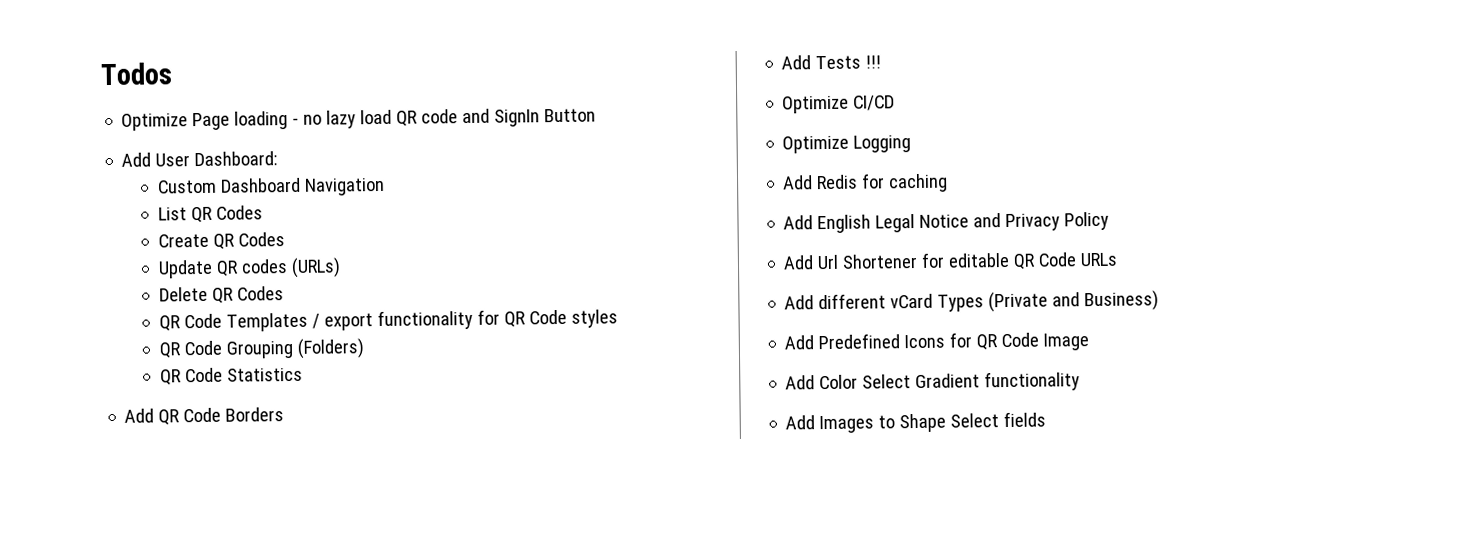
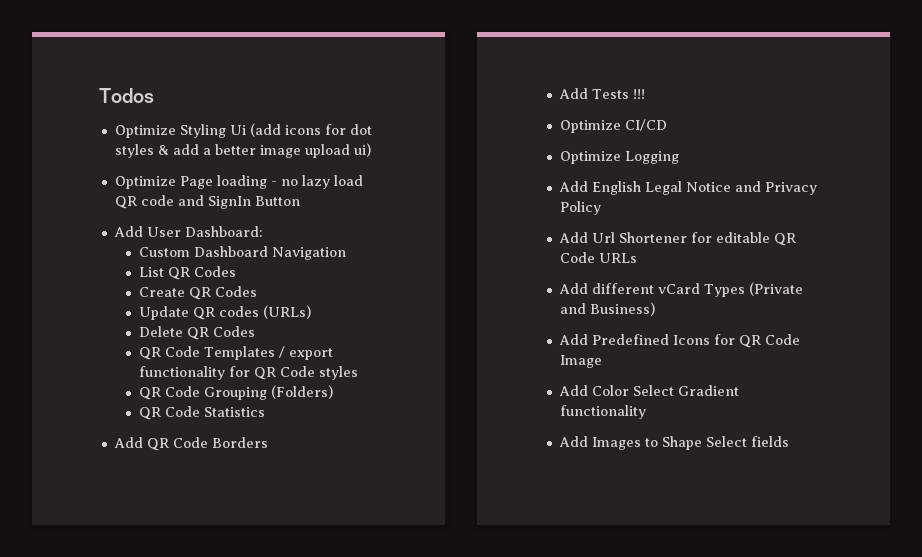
+ Optimize Styling Ui (add icons for dot styles & add a better image upload ui)
- Add Redis for caching

